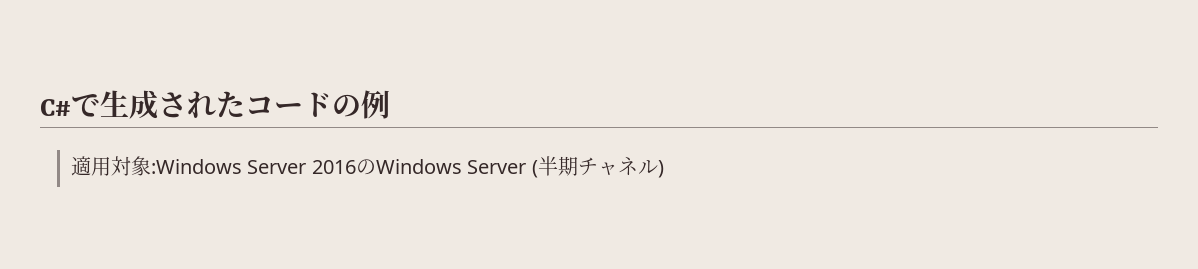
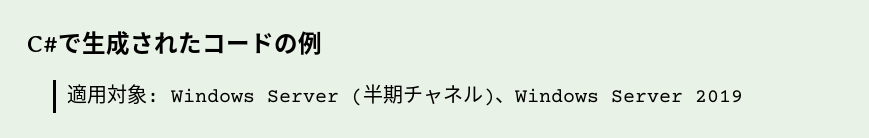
- 適用対象:Windows Server 2016のWindows Server (半期チャネル)
+ 適用対象: Windows Server (半期チャネル)、Windows Server 2019

